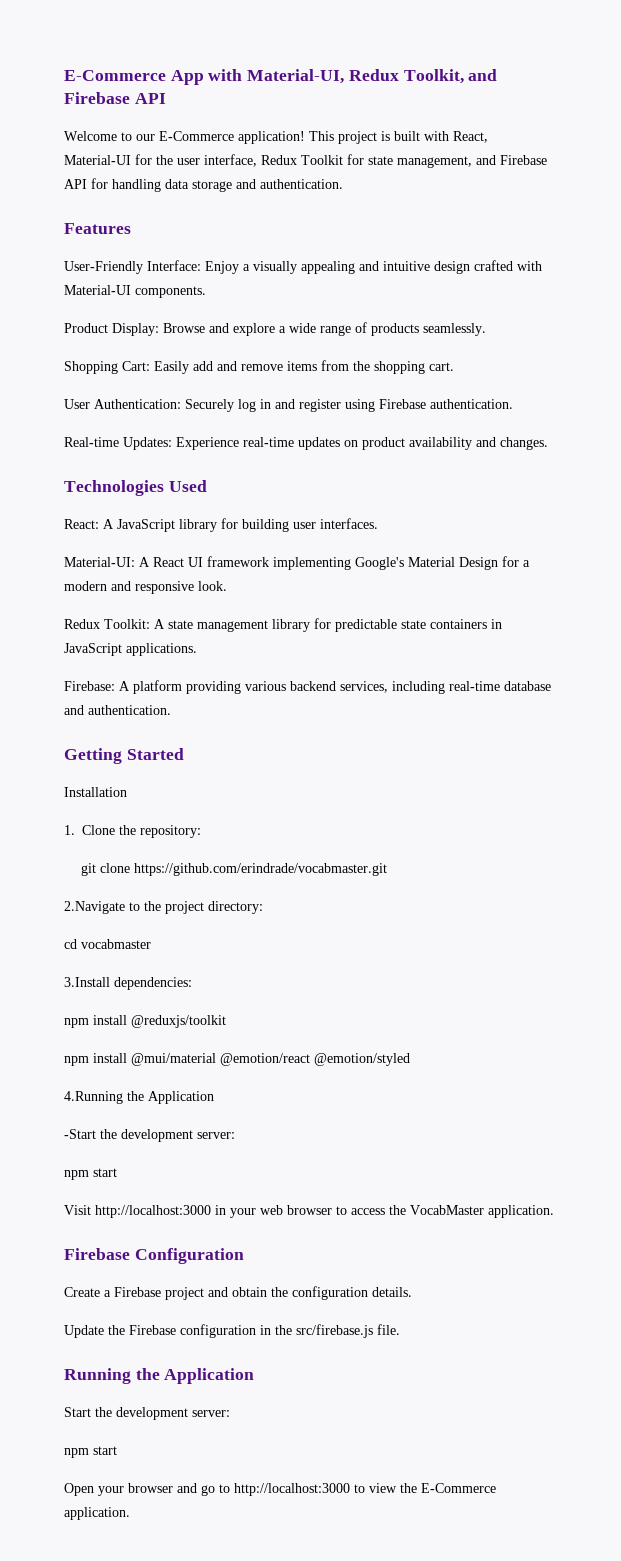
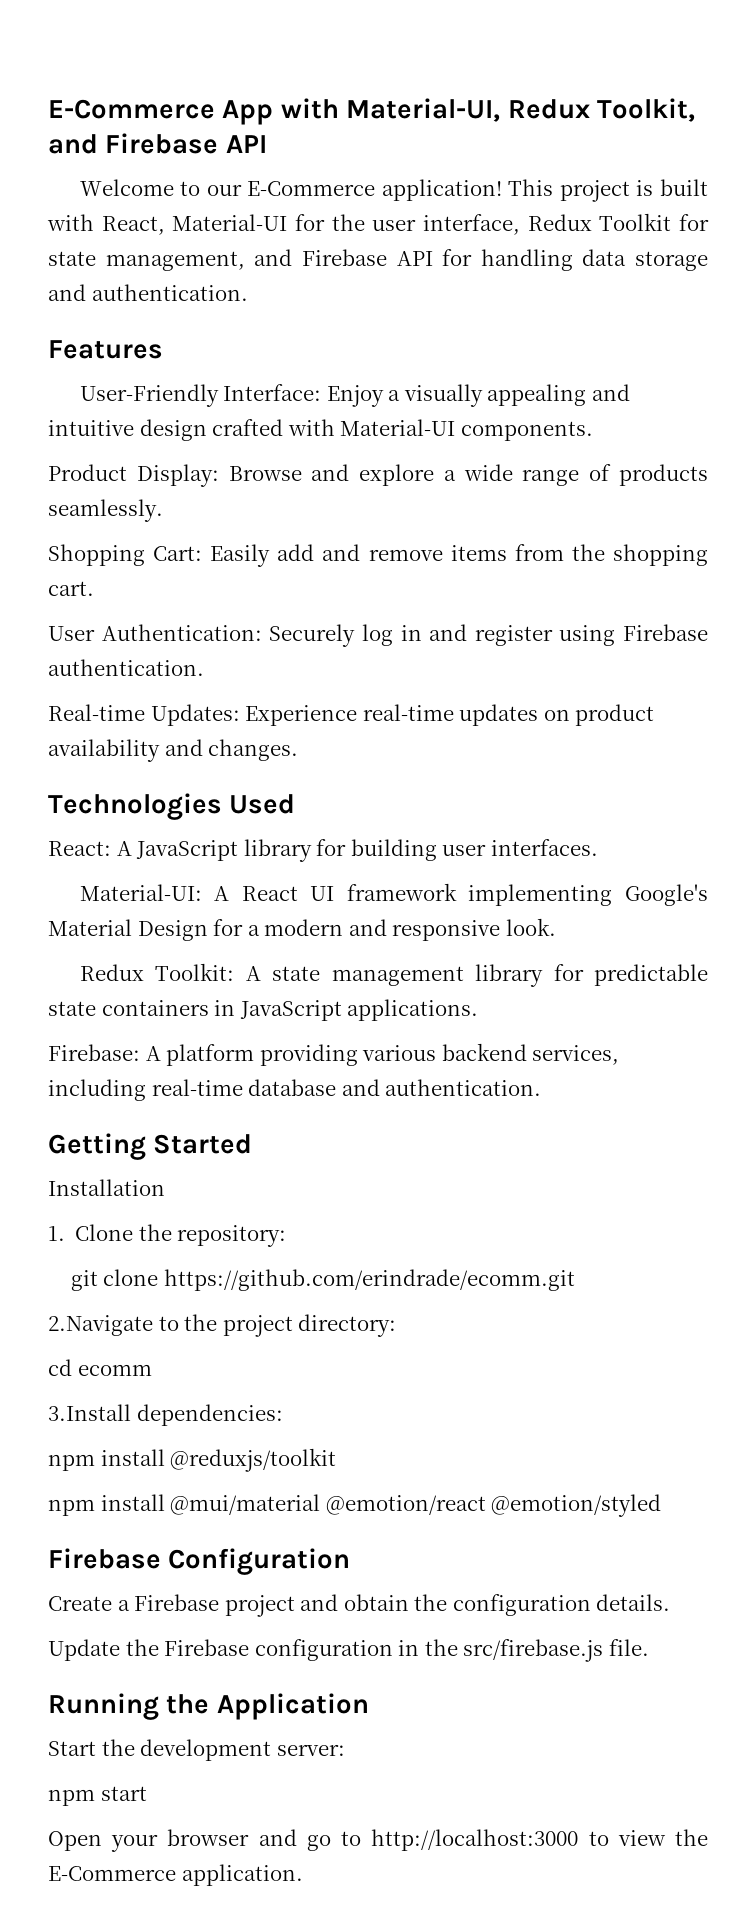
- git clone https://github.com/erindrade/vocabmaster.git
+ git clone https://github.com/erindrade/ecomm.git
- cd vocabmaster
+ cd ecomm
- 4.Running the Application
- -Start the development server:
- npm start
- Visit http://localhost:3000 in your web browser to access the VocabMaster application.

